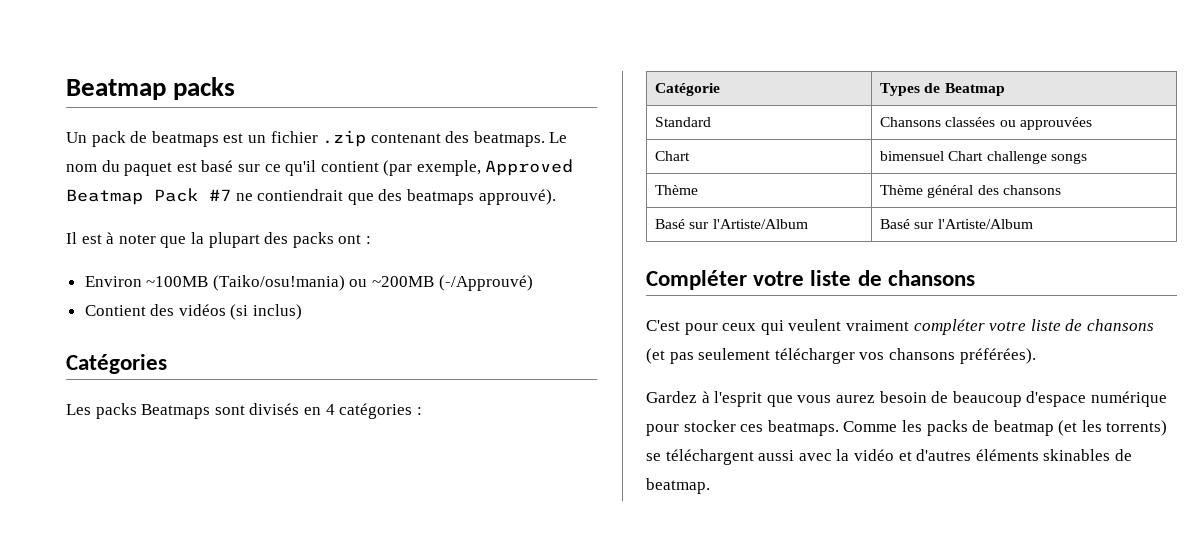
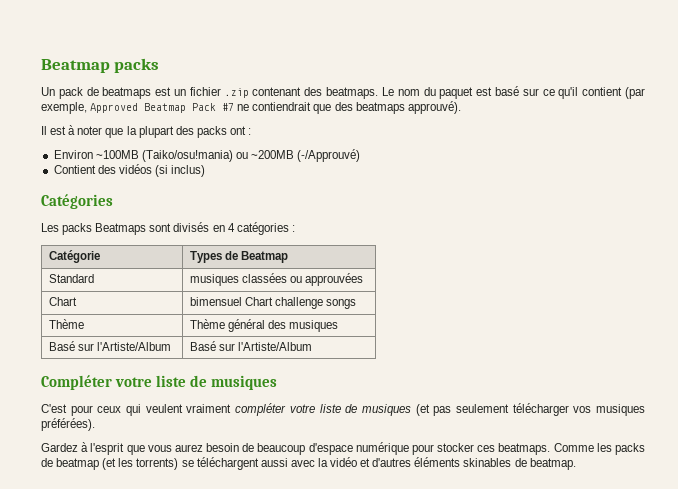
- Standard | Chansons classées ou approuvées
+ Standard | musiques classées ou approuvées
- Thème | Thème général des chansons
+ Thème | Thème général des musiques
- Compléter votre liste de chansons
+ Compléter votre liste de musiques
- C'est pour ceux qui veulent vraiment compléter votre liste de chansons (et pas seulement télécharger vos chansons préférées).
+ C'est pour ceux qui veulent vraiment compléter votre liste de musiques (et pas seulement télécharger vos musiques préférées).

